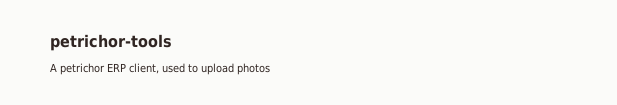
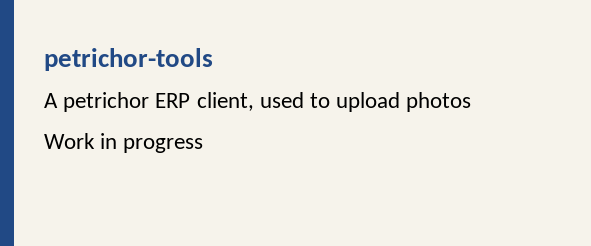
+ Work in progress

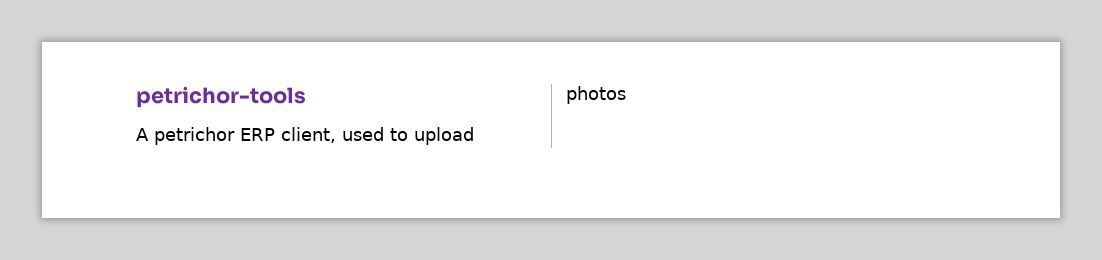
- Work in progress

